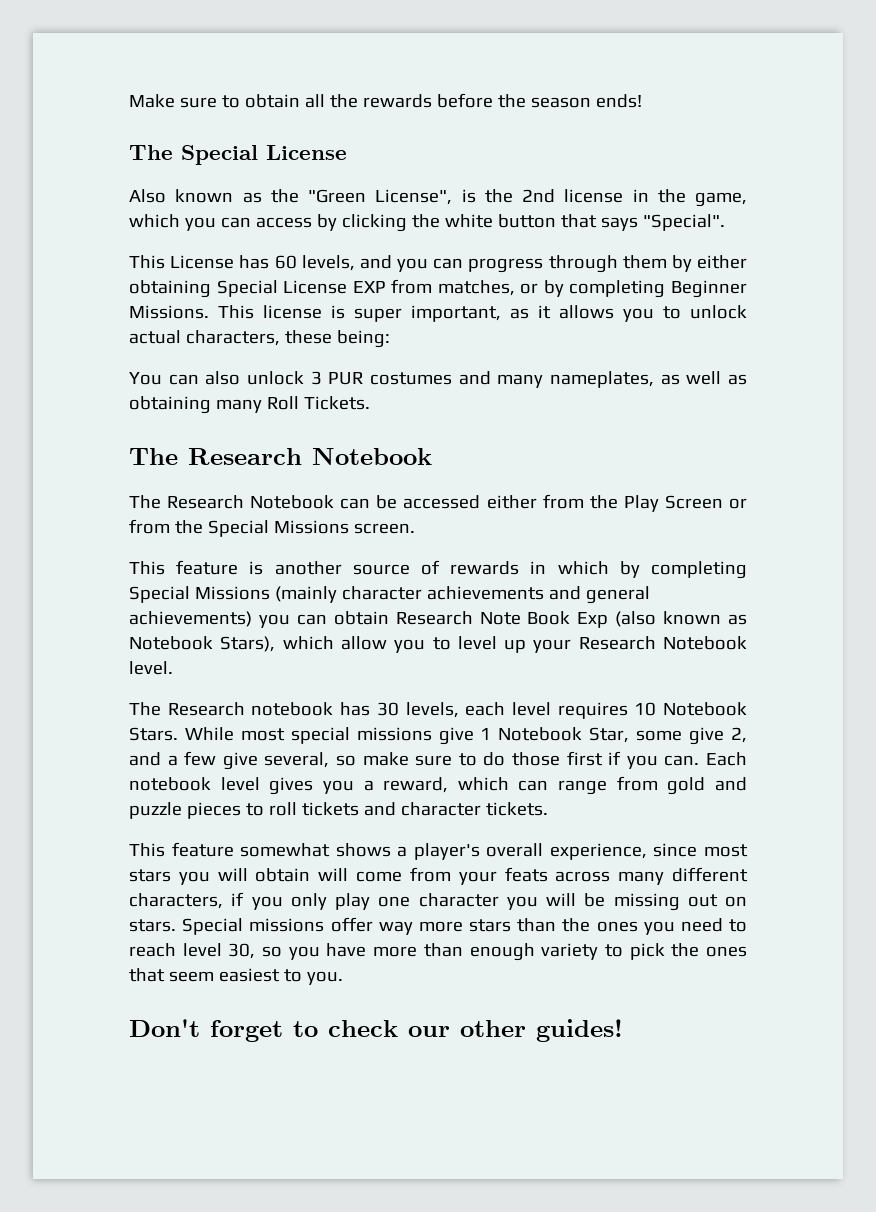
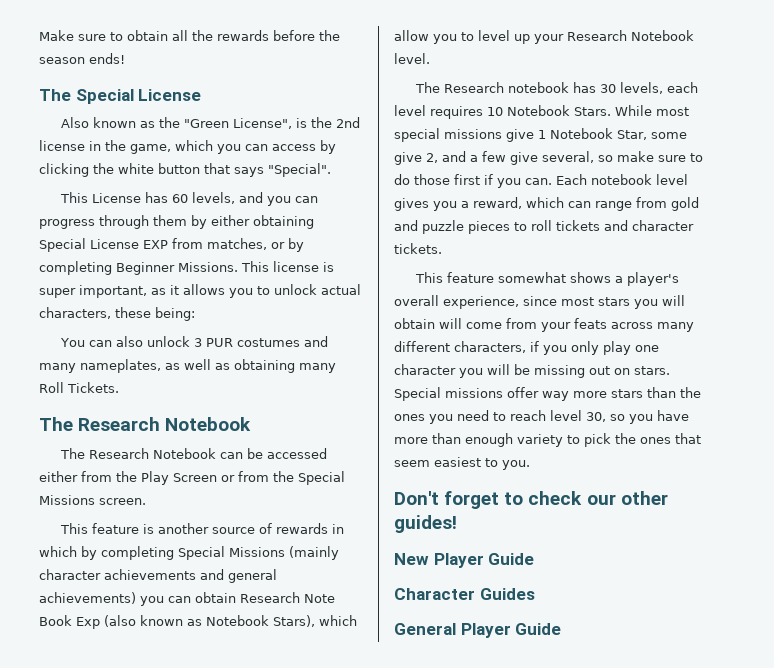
+ New Player Guide
+ Character Guides
+ General Player Guide

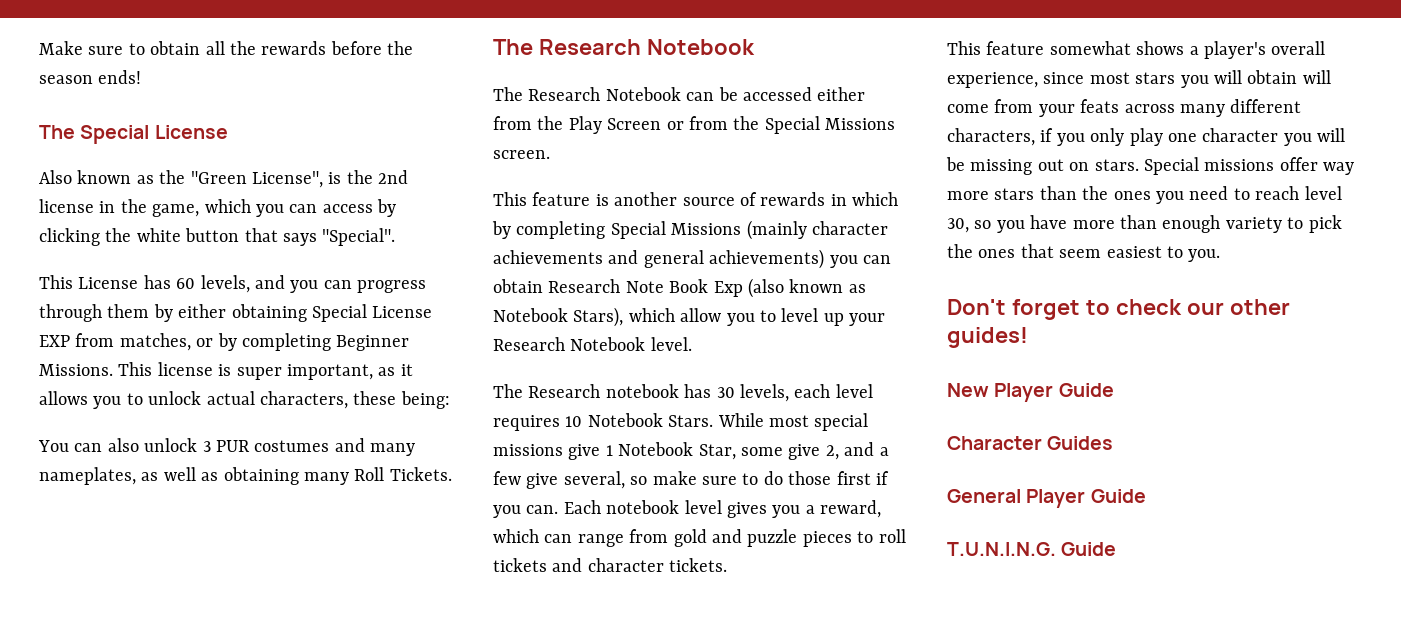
+ T.U.N.I.N.G. Guide

